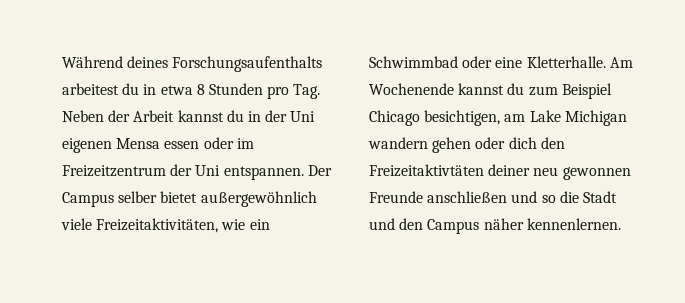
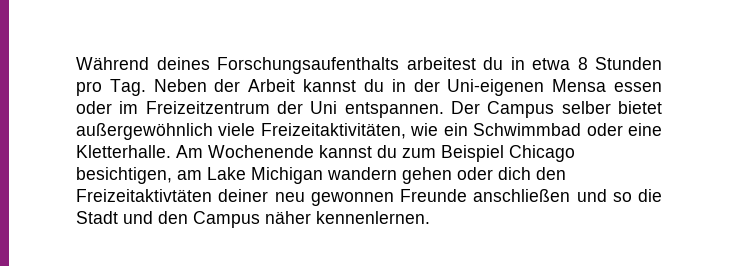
- Während deines Forschungsaufenthalts arbeitest du in etwa 8 Stunden pro Tag. Neben der Arbeit kannst du in der Uni eigenen Mensa essen oder im Freizeitzentrum der Uni entspannen.
+ Während deines Forschungsaufenthalts arbeitest du in etwa 8 Stunden pro Tag. Neben der Arbeit kannst du in der Uni-eigenen Mensa essen oder im Freizeitzentrum der Uni entspannen.

